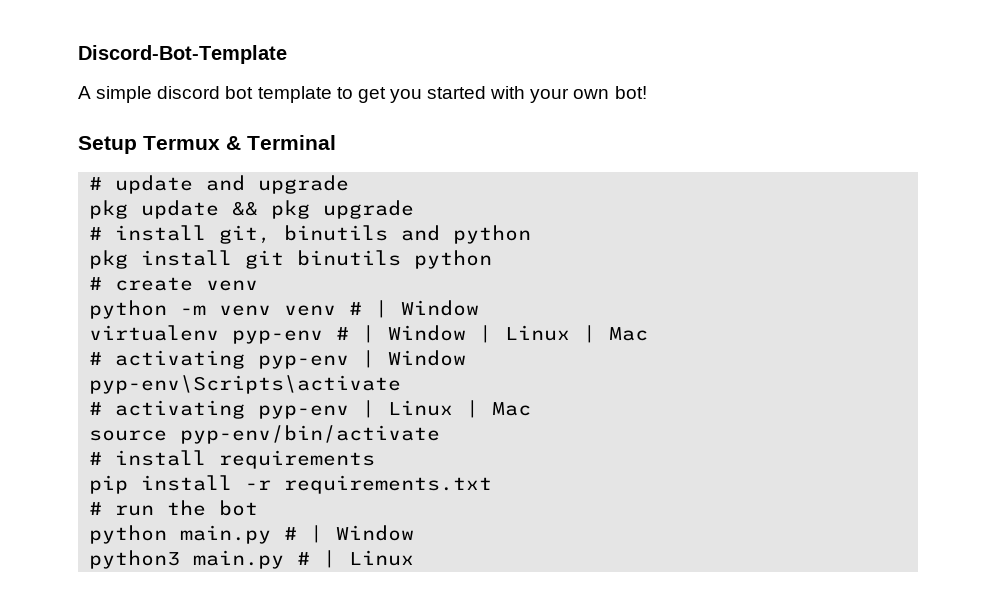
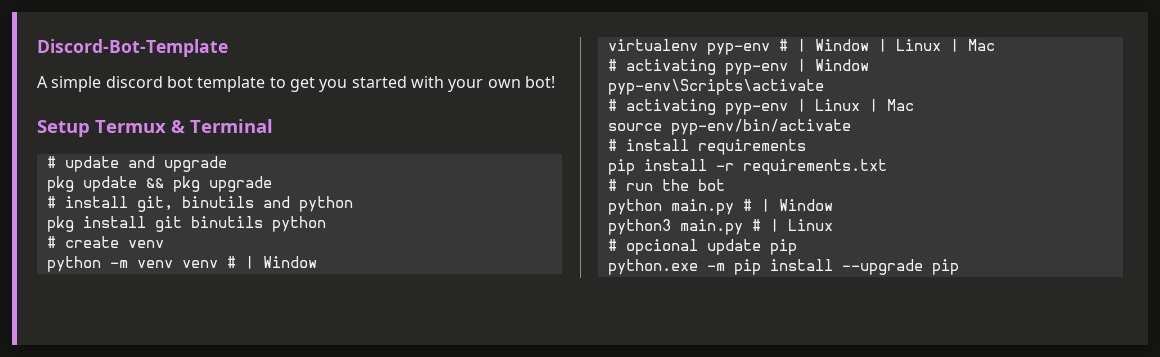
+ # opcional update pip
+ python.exe -m pip install --upgrade pip

